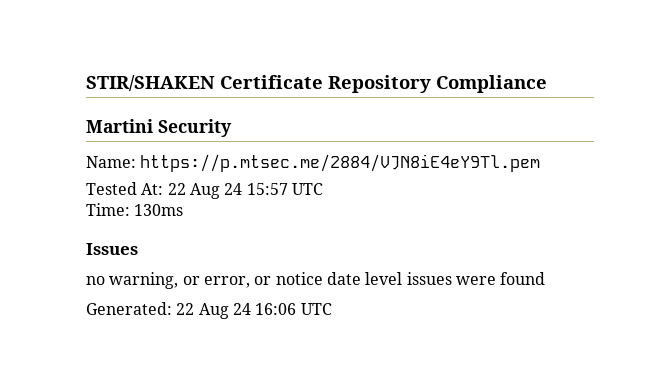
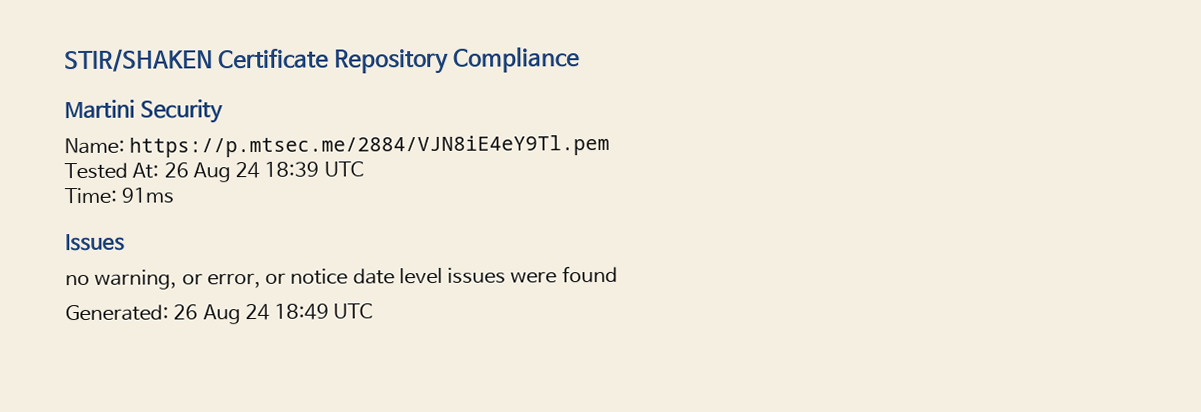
- Tested At: 22 Aug 24 15:57 UTC
+ Tested At: 26 Aug 24 18:39 UTC
- Time: 130ms
+ Time: 91ms
- Generated: 22 Aug 24 16:06 UTC
+ Generated: 26 Aug 24 18:49 UTC

